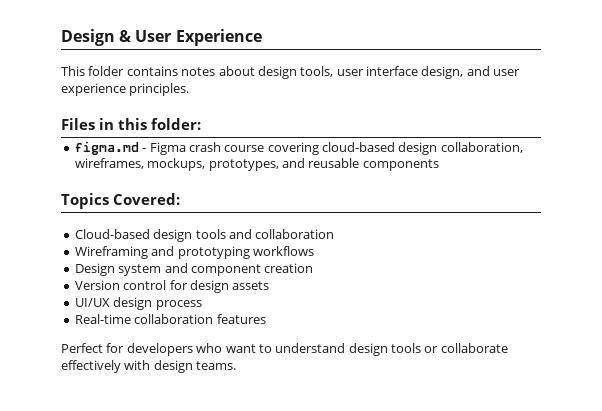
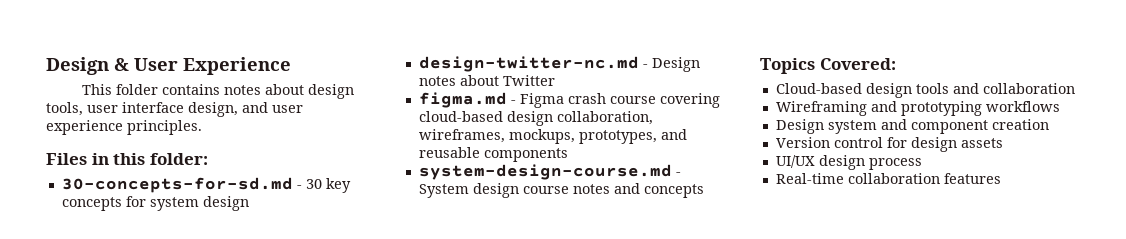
+ 30-concepts-for-sd.md - 30 key concepts for system design
+ design-twitter-nc.md - Design notes about Twitter
+ system-design-course.md - System design course notes and concepts
- Perfect for developers who want to understand design tools or collaborate effectively with design teams.

